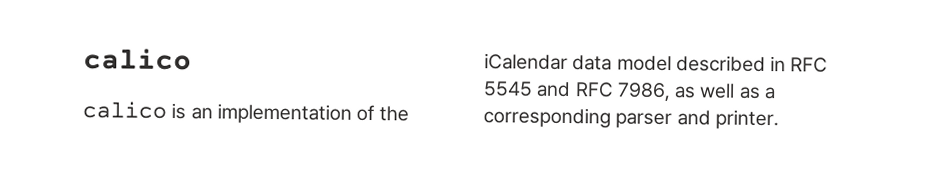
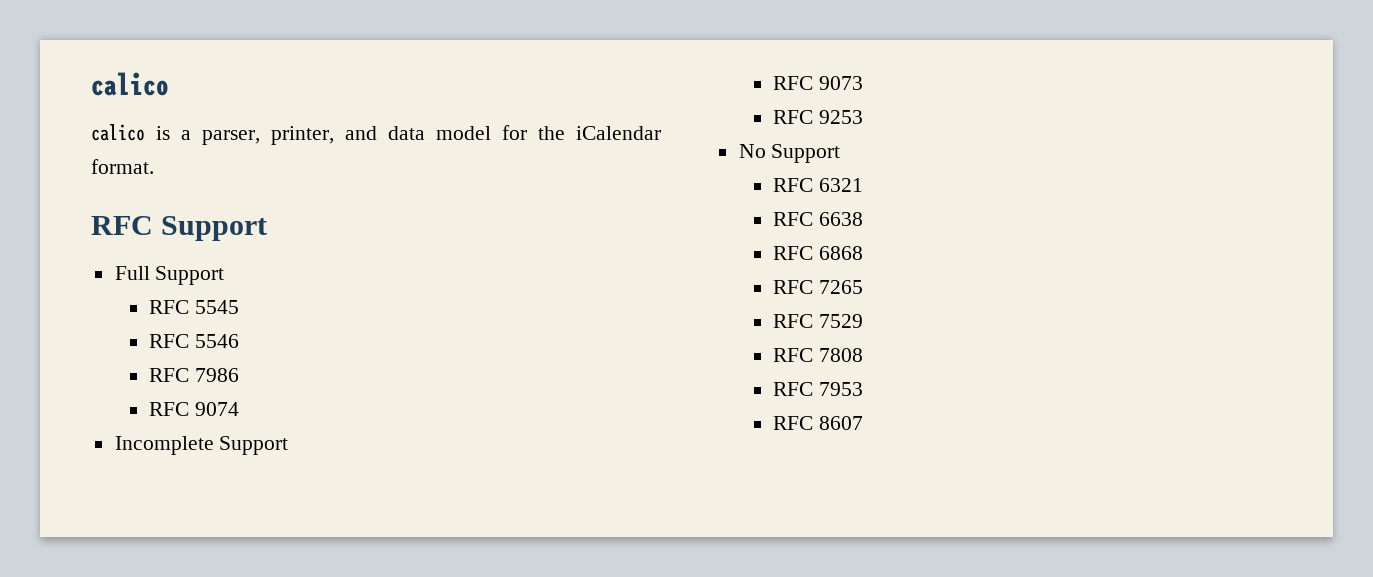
- calico is an implementation of the iCalendar data model described in RFC 5545 and RFC 7986, as well as a corresponding parser and printer.
+ calico is a parser, printer, and data model for the iCalendar format.
+ RFC Support
+ Full Support
+ RFC 5545
+ RFC 5546
+ RFC 7986
+ RFC 9074
+ Incomplete Support
+ RFC 9073
+ RFC 9253
+ No Support
+ RFC 6321
+ RFC 6638
+ RFC 6868
+ RFC 7265
+ RFC 7529
+ RFC 7808
+ RFC 7953
+ RFC 8607

